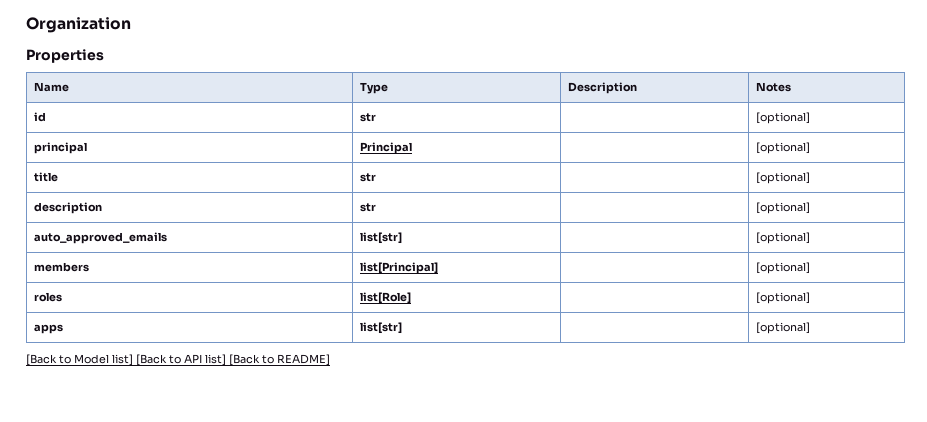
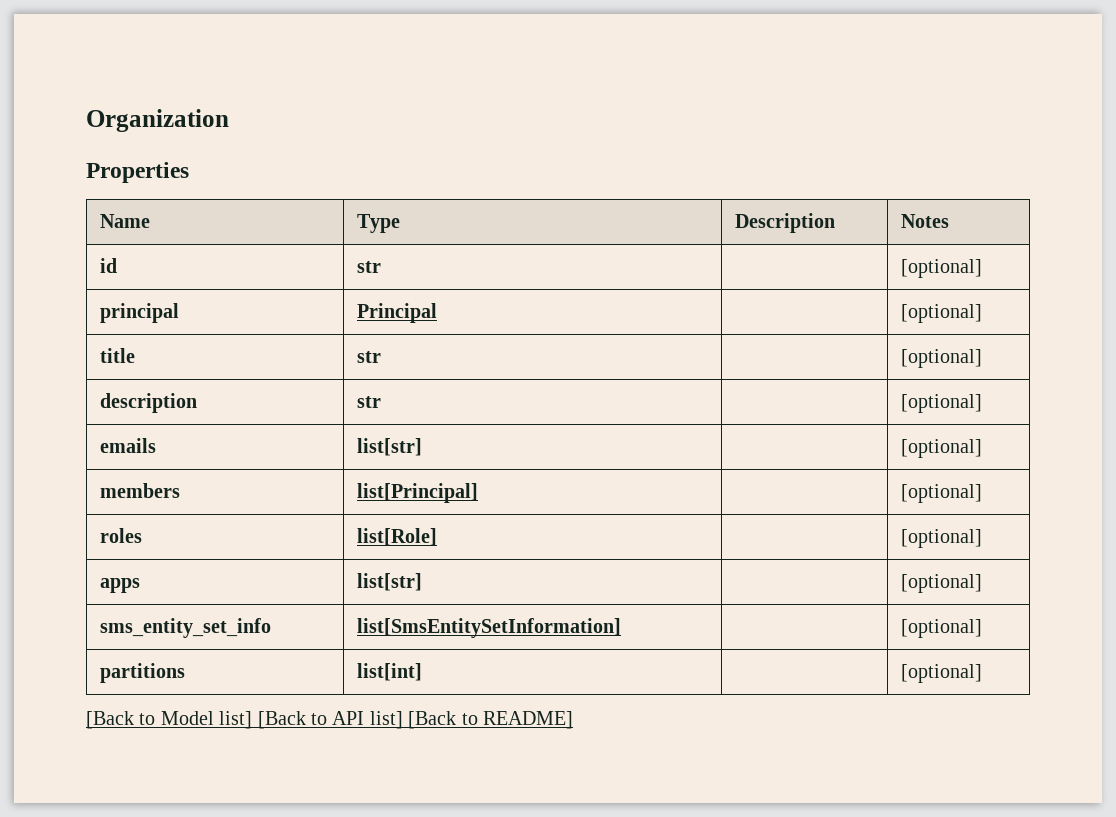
- auto_approved_emails | list[str] | | [optional]
+ emails | list[str] | | [optional]
+ sms_entity_set_info | list[SmsEntitySetInformation] | | [optional]
+ partitions | list[int] | | [optional]

